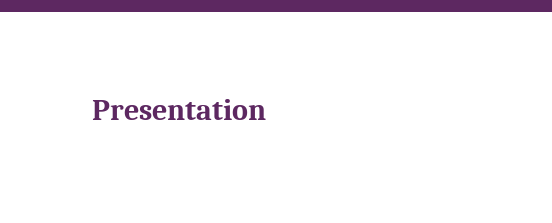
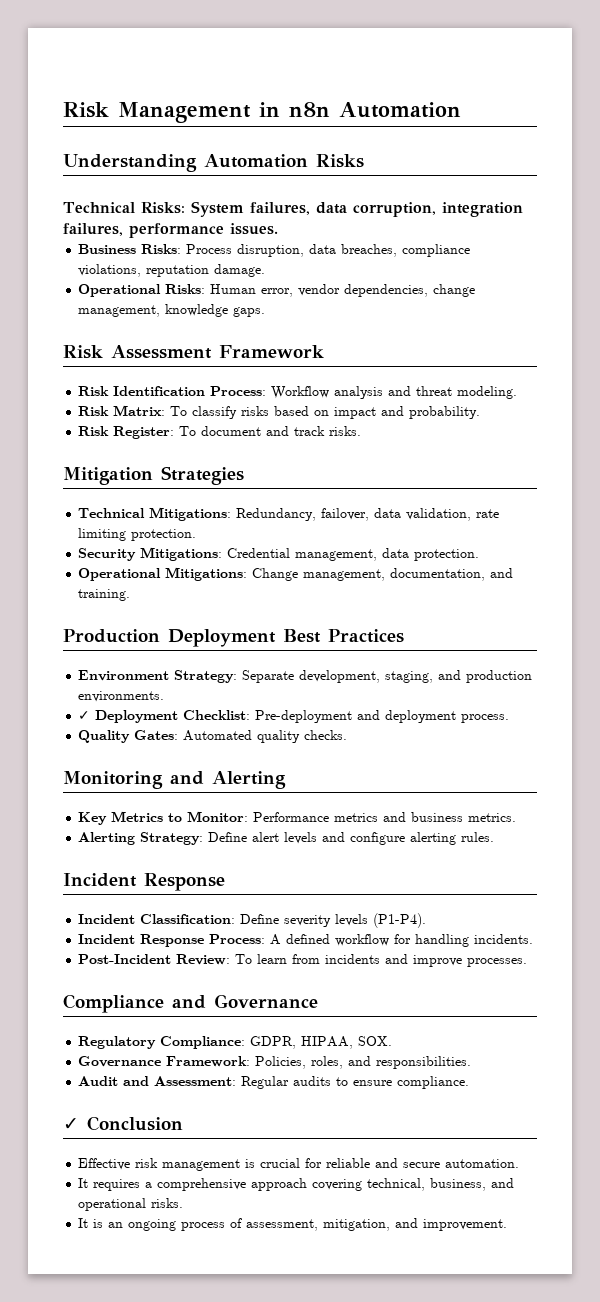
- Presentation
+ Risk Management in n8n Automation
+ Understanding Automation Risks
+ Technical Risks: System failures, data corruption, integration failures, performance issues.
+ Business Risks: Process disruption, data breaches, compliance violations, reputation damage.
+ Operational Risks: Human error, vendor dependencies, change management, knowledge gaps.
+ Risk Assessment Framework
+ Risk Identification Process: Workflow analysis and threat modeling.
+ Risk Matrix: To classify risks based on impact and probability.
+ Risk Register: To document and track risks.
+ Mitigation Strategies
+ Technical Mitigations: Redundancy, failover, data validation, rate limiting protection.
+ Security Mitigations: Credential management, data protection.
+ Operational Mitigations: Change management, documentation, and training.
+ Production Deployment Best Practices
+ Environment Strategy: Separate development, staging, and production environments.
+ ✓ Deployment Checklist: Pre-deployment and deployment process.
+ Quality Gates: Automated quality checks.
+ Monitoring and Alerting
+ Key Metrics to Monitor: Performance metrics and business metrics.
+ Alerting Strategy: Define alert levels and configure alerting rules.
+ Incident Response
+ Incident Classification: Define severity levels (P1-P4).
+ Incident Response Process: A defined workflow for handling incidents.
+ Post-Incident Review: To learn from incidents and improve processes.
+ Compliance and Governance
+ Regulatory Compliance: GDPR, HIPAA, SOX.
+ Governance Framework: Policies, roles, and responsibilities.
+ Audit and Assessment: Regular audits to ensure compliance.
+ ✓ Conclusion
+ Effective risk management is crucial for reliable and secure automation.
+ It requires a comprehensive approach covering technical, business, and operational risks.
+ It is an ongoing process of assessment, mitigation, and improvement.

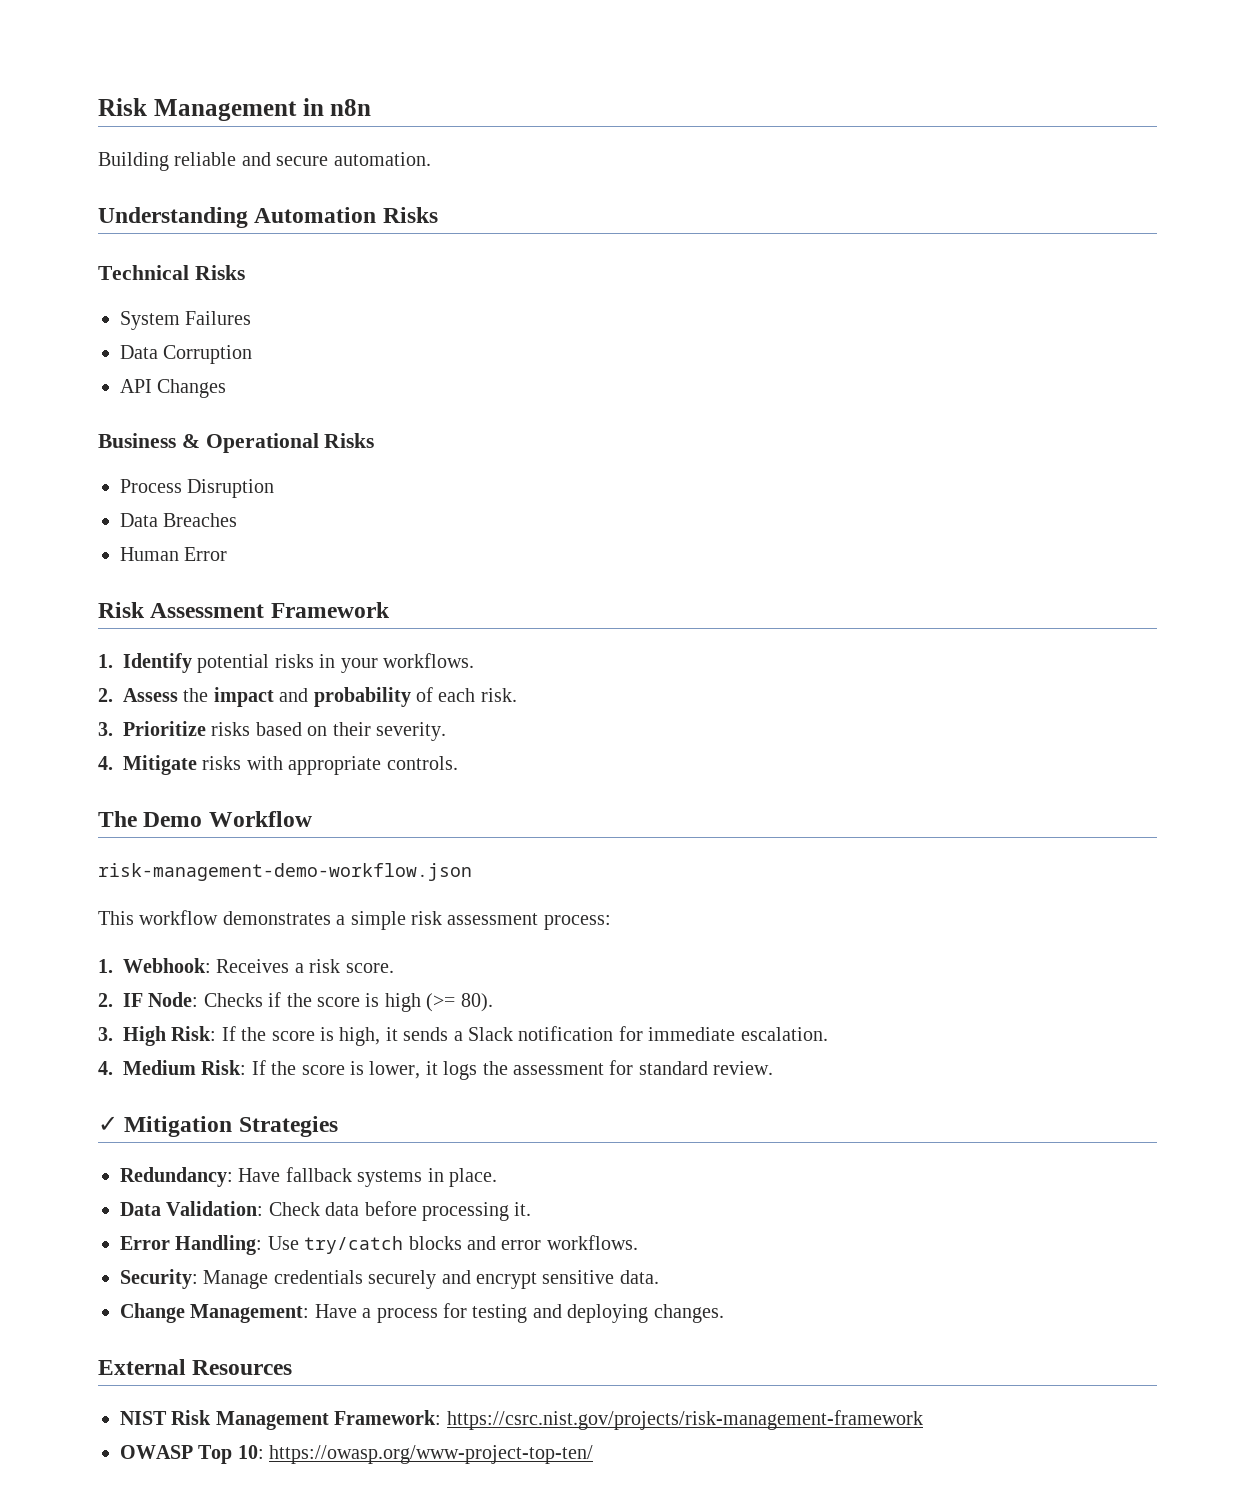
- Risk Management in n8n Automation
+ Risk Management in n8n
+ Building reliable and secure automation.
- Technical Risks: System failures, data corruption, integration failures, performance issues.
- Business Risks: Process disruption, data breaches, compliance violations, reputation damage.
- Operational Risks: Human error, vendor dependencies, change management, knowledge gaps.
+ Technical Risks
+ System Failures
+ Data Corruption
+ API Changes
+ Business & Operational Risks
+ Process Disruption
+ Data Breaches
+ Human Error
  Risk Assessment Framework
- Risk Identification Process: Workflow analysis and threat modeling.
- Risk Matrix: To classify risks based on impact and probability.
- Risk Register: To document and track risks.
- Mitigation Strategies
- Technical Mitigations: Redundancy, failover, data validation, rate limiting protection.
- Security Mitigations: Credential management, data protection.
- Operational Mitigations: Change management, documentation, and training.
- Production Deployment Best Practices
- Environment Strategy: Separate development, staging, and production environments.
- ✓ Deployment Checklist: Pre-deployment and deployment process.
- Quality Gates: Automated quality checks.
- Monitoring and Alerting
- Key Metrics to Monitor: Performance metrics and business metrics.
- Alerting Strategy: Define alert levels and configure alerting rules.
- Incident Response
- Incident Classification: Define severity levels (P1-P4).
- Incident Response Process: A defined workflow for handling incidents.
- Post-Incident Review: To learn from incidents and improve processes.
- Compliance and Governance
- Regulatory Compliance: GDPR, HIPAA, SOX.
- Governance Framework: Policies, roles, and responsibilities.
- Audit and Assessment: Regular audits to ensure compliance.
- ✓ Conclusion
- Effective risk management is crucial for reliable and secure automation.
- It requires a comprehensive approach covering technical, business, and operational risks.
- It is an ongoing process of assessment, mitigation, and improvement.
+ 1. Identify potential risks in your workflows.
+ 2. Assess the impact and probability of each risk.
+ 3. Prioritize risks based on their severity.
+ 4. Mitigate risks with appropriate controls.
+ The Demo Workflow
+ risk-management-demo-workflow.json
+ This workflow demonstrates a simple risk assessment process:
+ 1. Webhook: Receives a risk score.
+ 2. IF Node: Checks if the score is high (>= 80).
+ 3. High Risk: If the score is high, it sends a Slack notification for immediate escalation.
+ 4. Medium Risk: If the score is lower, it logs the assessment for standard review.
+ ✓ Mitigation Strategies
+ Redundancy: Have fallback systems in place.
+ Data Validation: Check data before processing it.
+ Error Handling: Use try/catch blocks and error workflows.
+ Security: Manage credentials securely and encrypt sensitive data.
+ Change Management: Have a process for testing and deploying changes.
+ External Resources
+ NIST Risk Management Framework: https://csrc.nist.gov/projects/risk-management-framework
+ OWASP Top 10: https://owasp.org/www-project-top-ten/

